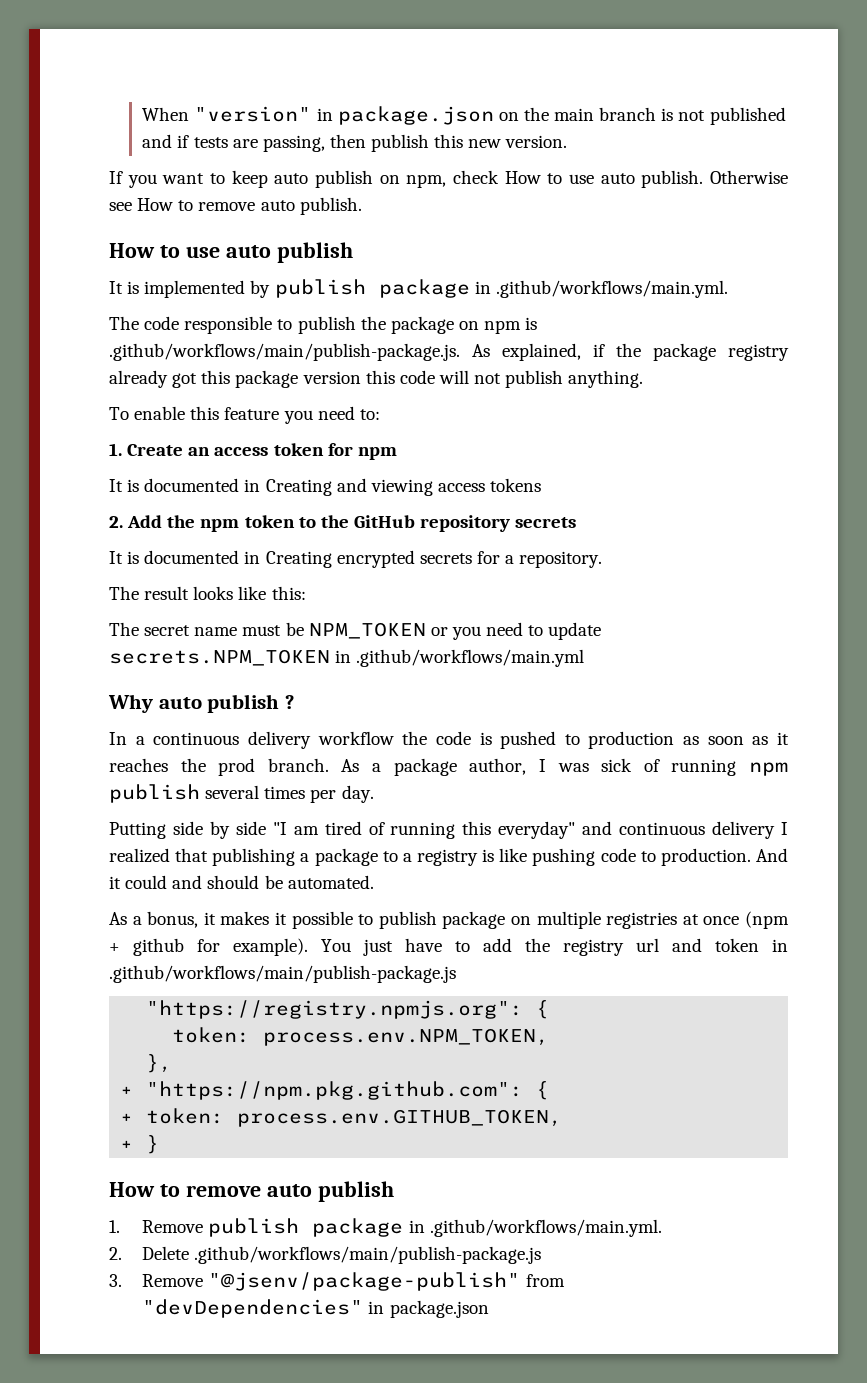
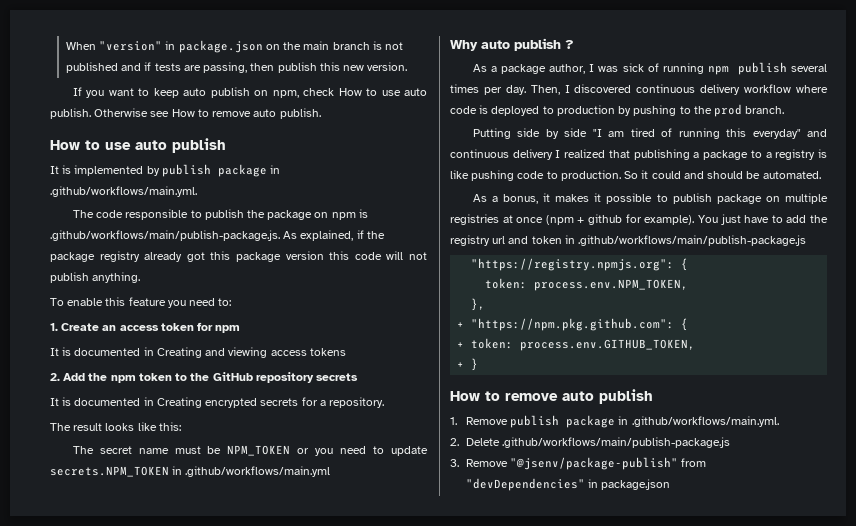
- In a continuous delivery workflow the code is pushed to production as soon as it reaches the prod branch.
+ Then, I discovered continuous delivery workflow where code is deployed to production by pushing to the prod branch.
- And it could and should be automated.
+ So it could and should be automated.

